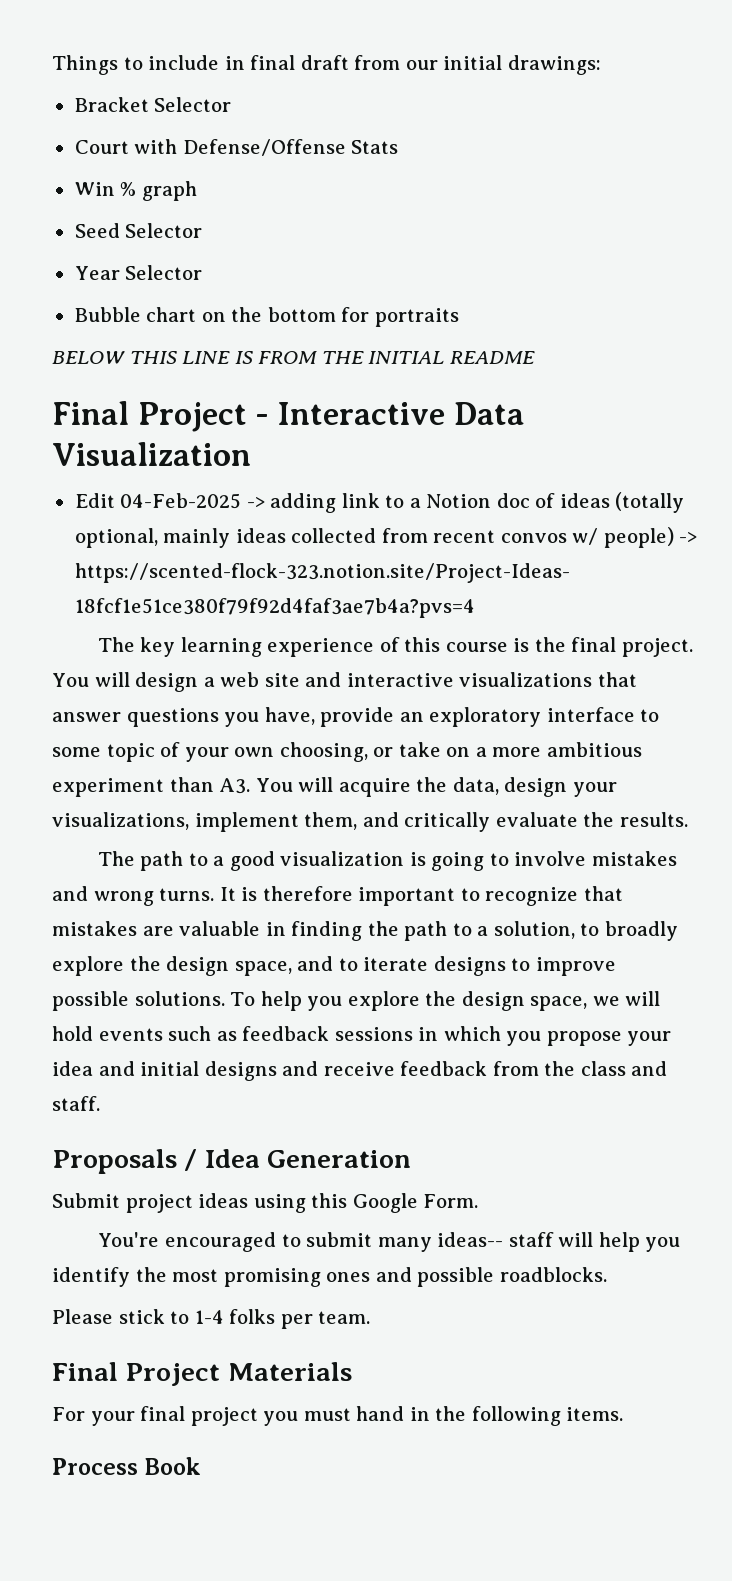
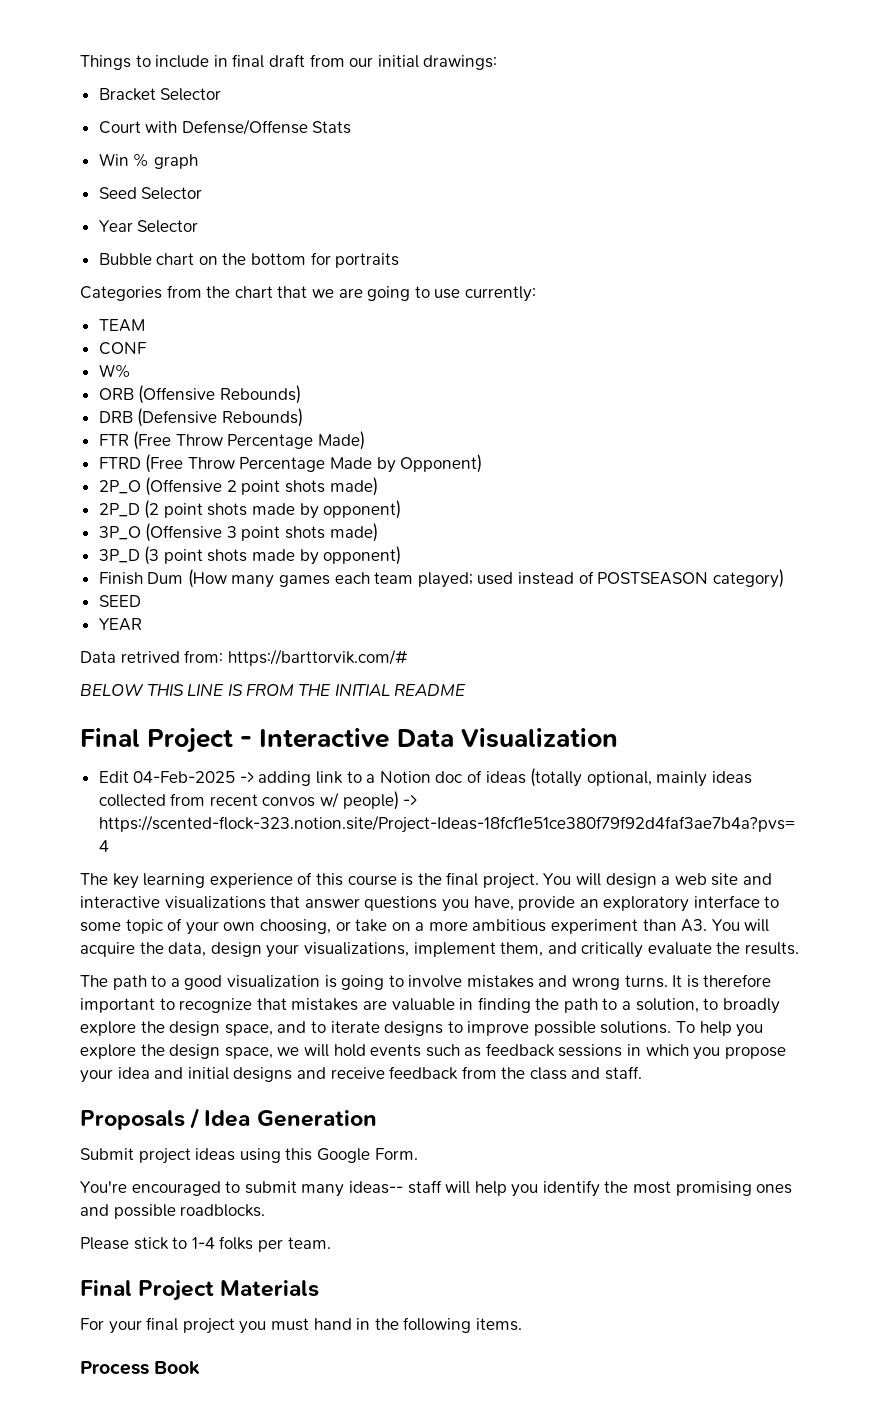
+ Categories from the chart that we are going to use currently:
+ TEAM
+ CONF
+ W%
+ ORB (Offensive Rebounds)
+ DRB (Defensive Rebounds)
+ FTR (Free Throw Percentage Made)
+ FTRD (Free Throw Percentage Made by Opponent)
+ 2P_O (Offensive 2 point shots made)
+ 2P_D (2 point shots made by opponent)
+ 3P_O (Offensive 3 point shots made)
+ 3P_D (3 point shots made by opponent)
+ Finish Dum (How many games each team played; used instead of POSTSEASON category)
+ SEED
+ YEAR
+ Data retrived from: https://barttorvik.com/#

